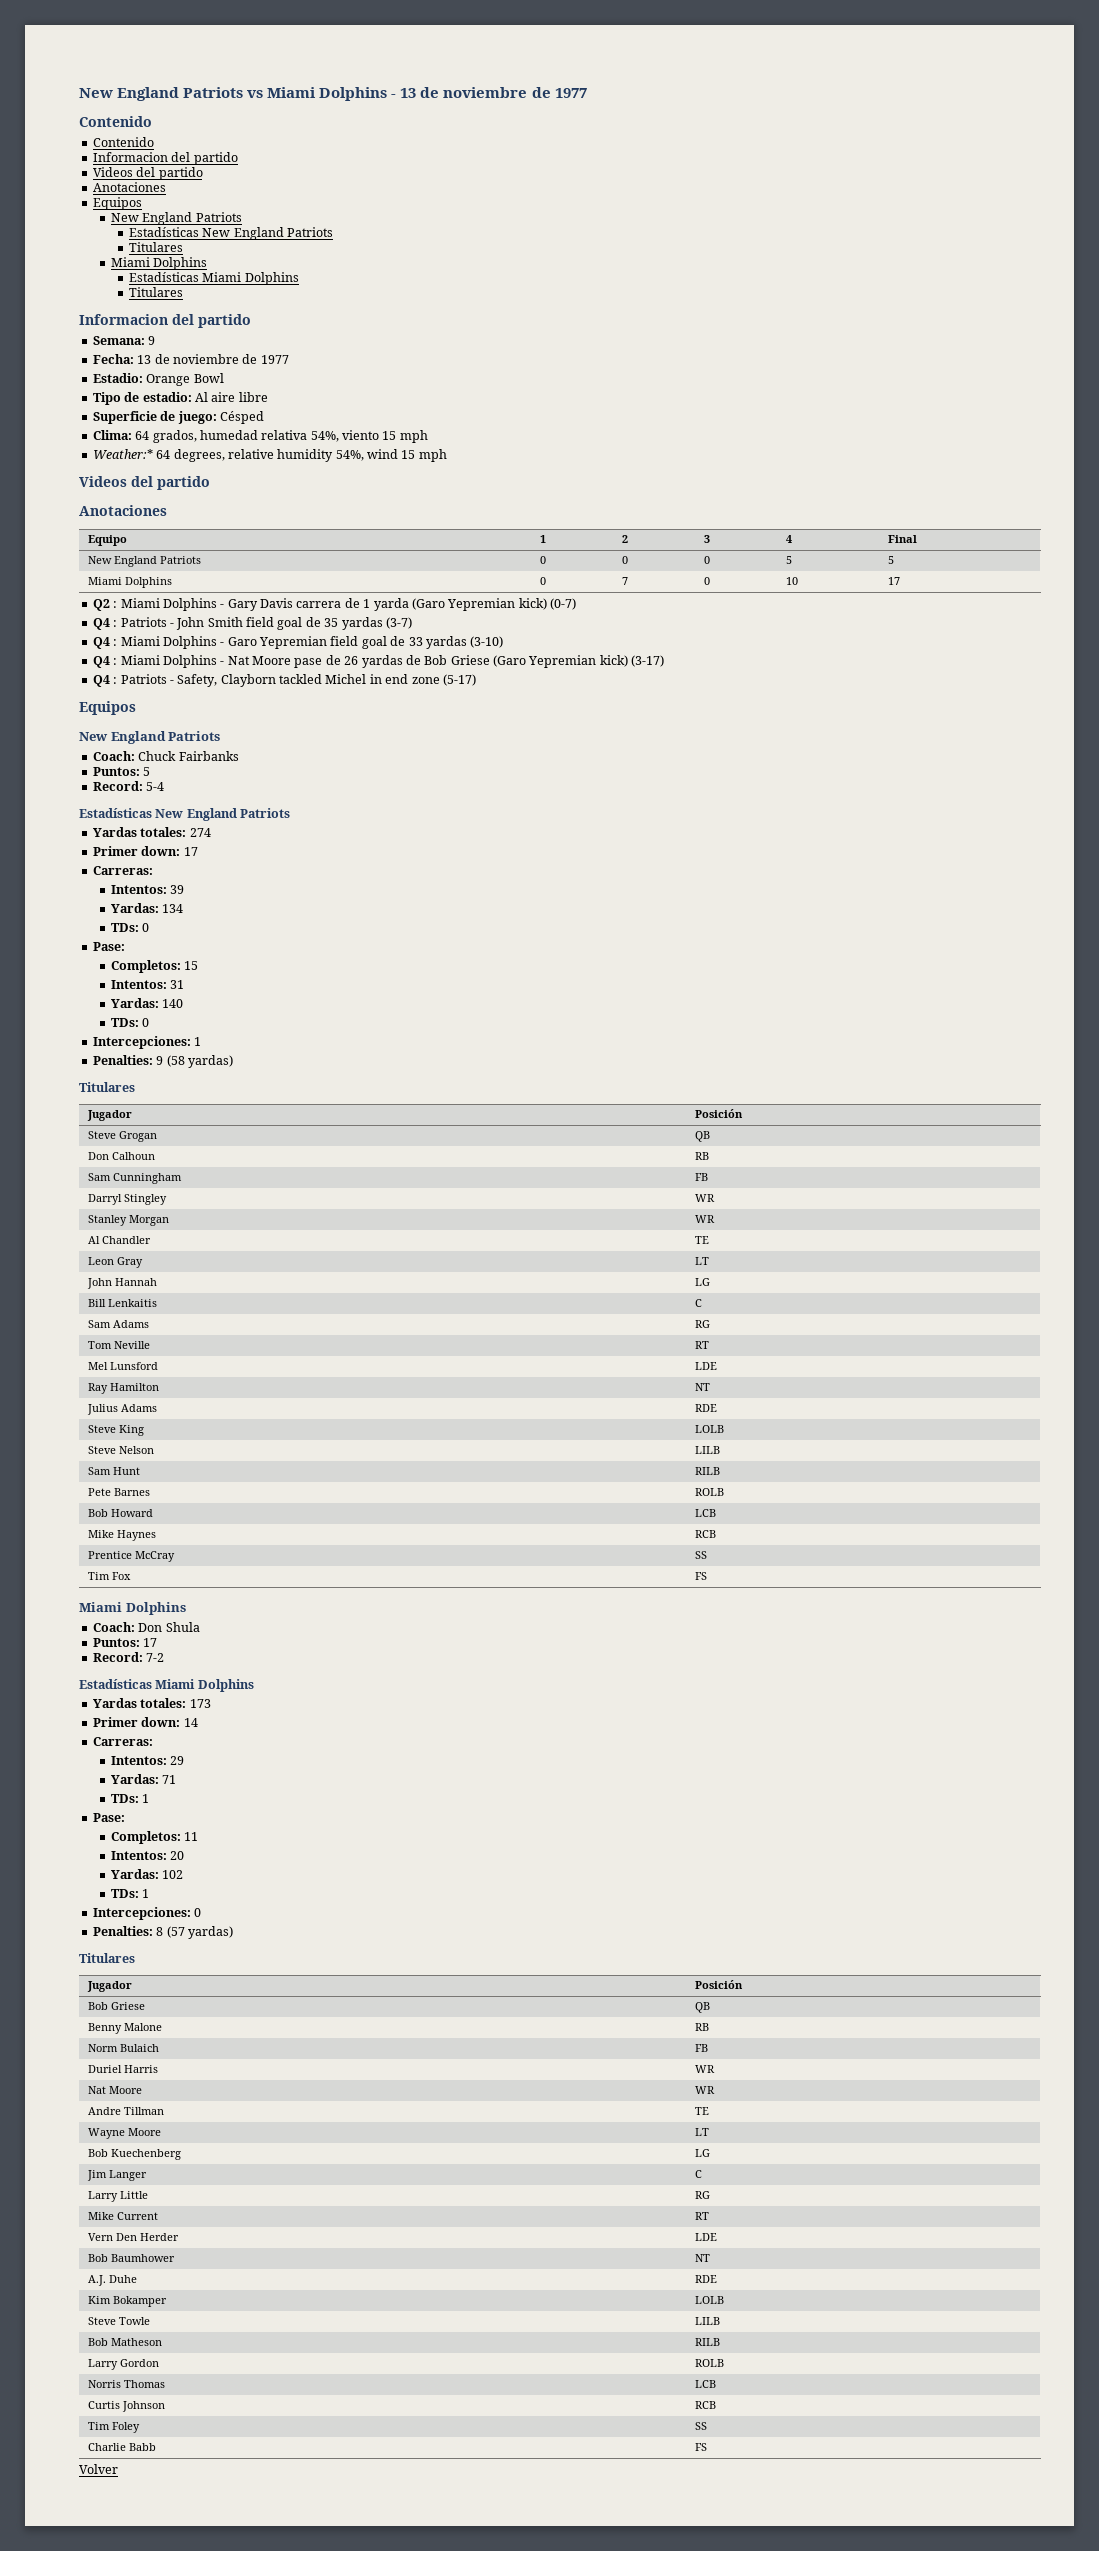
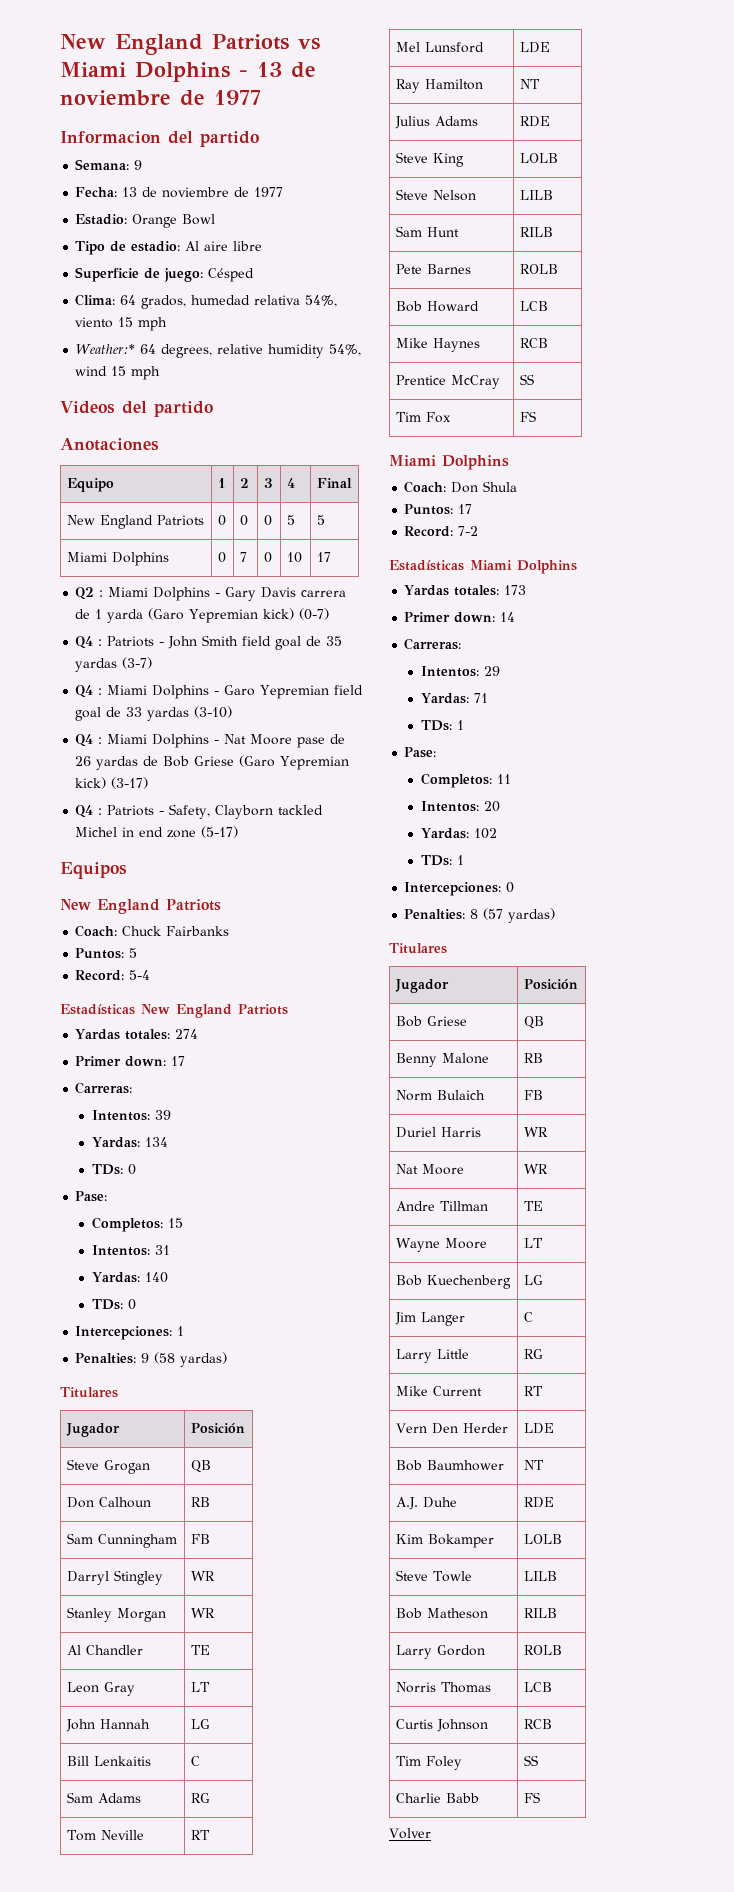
  New England Patriots vs Miami Dolphins - 13 de noviembre de 1977
- Contenido
- Contenido
- Informacion del partido
- Videos del partido
- Anotaciones
- Equipos
- New England Patriots
- Estadísticas New England Patriots
- Titulares
- Miami Dolphins
- Estadísticas Miami Dolphins
- Titulares

